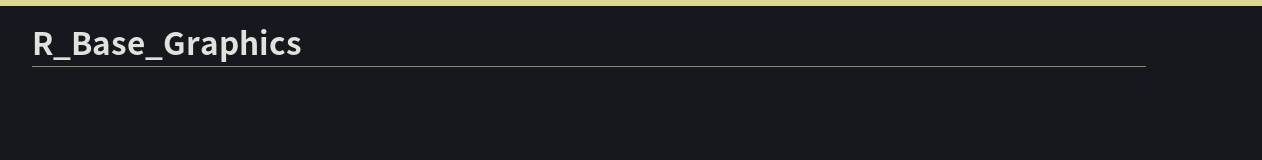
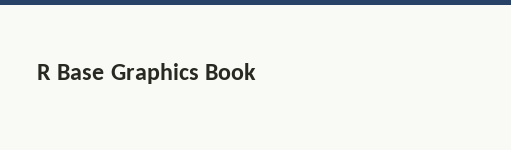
- R_Base_Graphics
+ R Base Graphics Book

